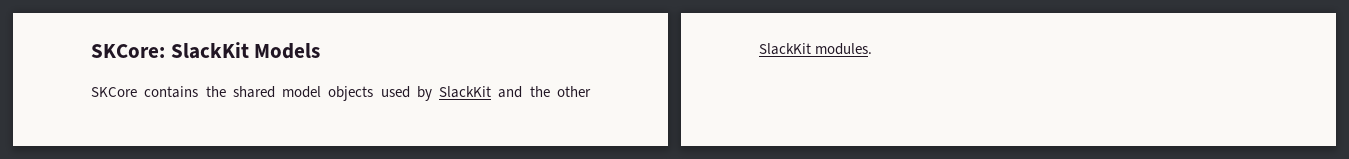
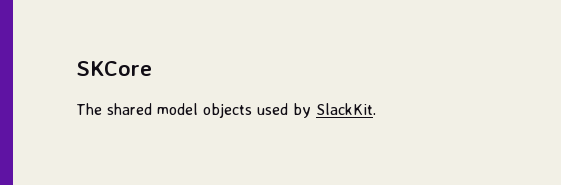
- SKCore: SlackKit Models
- SKCore contains the shared model objects used by SlackKit and the other SlackKit modules.
+ SKCore
+ The shared model objects used by SlackKit.

